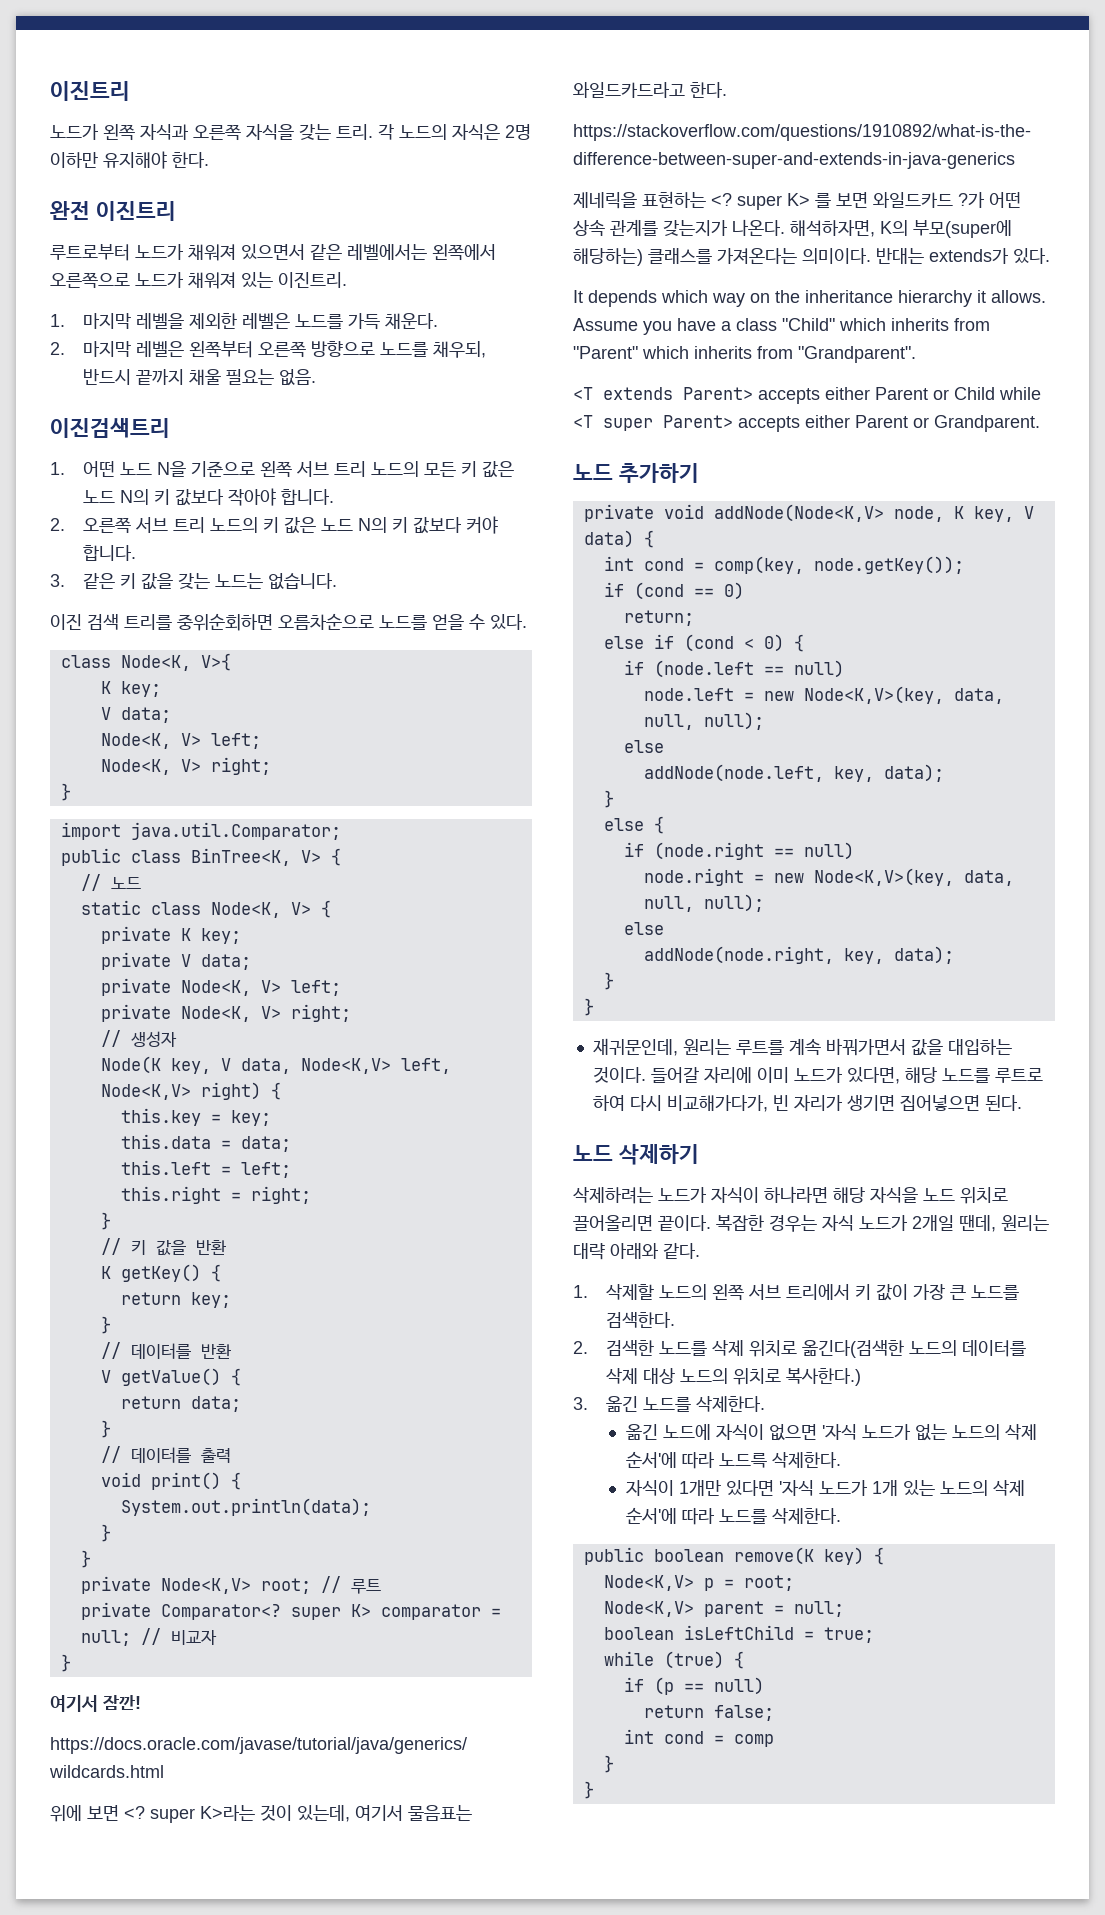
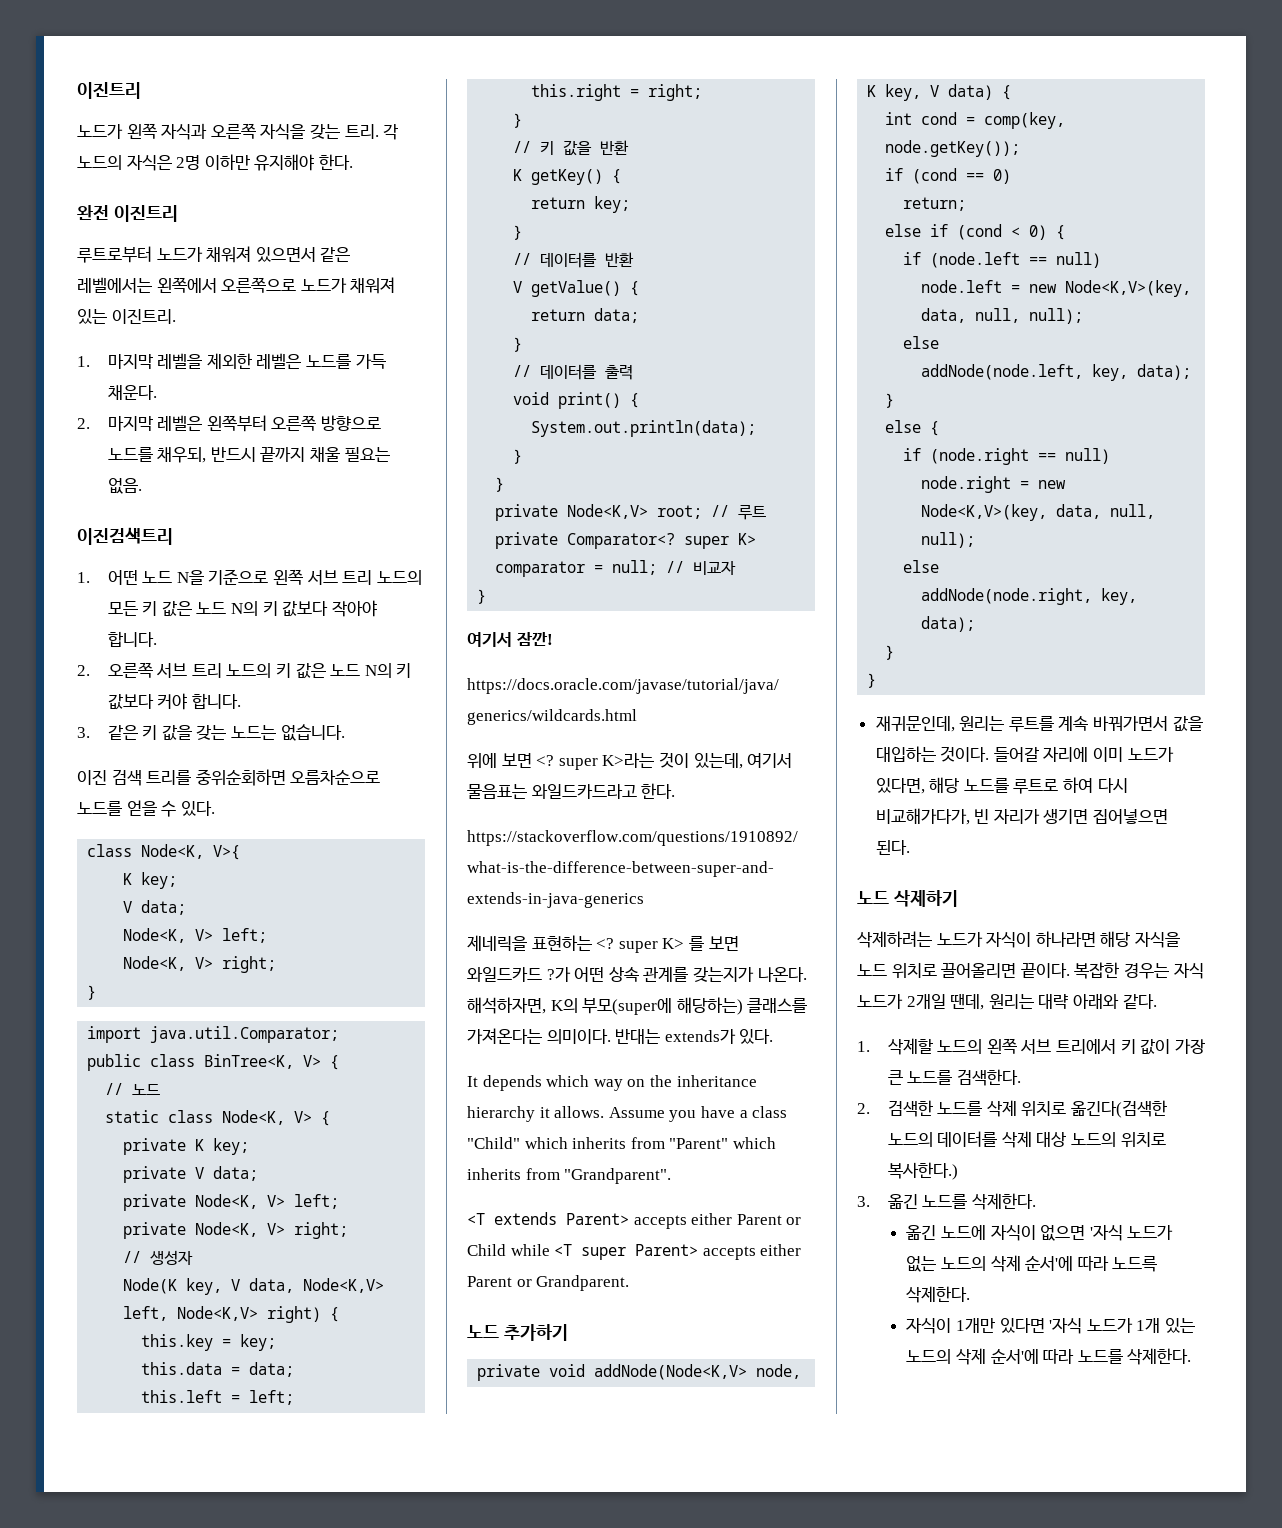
- public boolean remove(K key) {
- Node<K,V> p = root;
- Node<K,V> parent = null;
- boolean isLeftChild = true;
- while (true) {
- if (p == null)
- return false;
- int cond = comp
- }
- }

